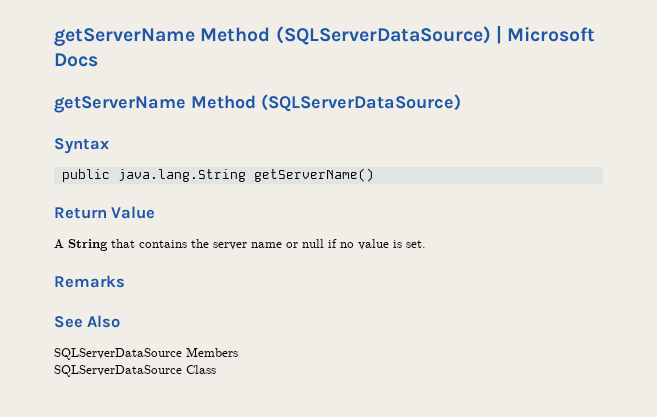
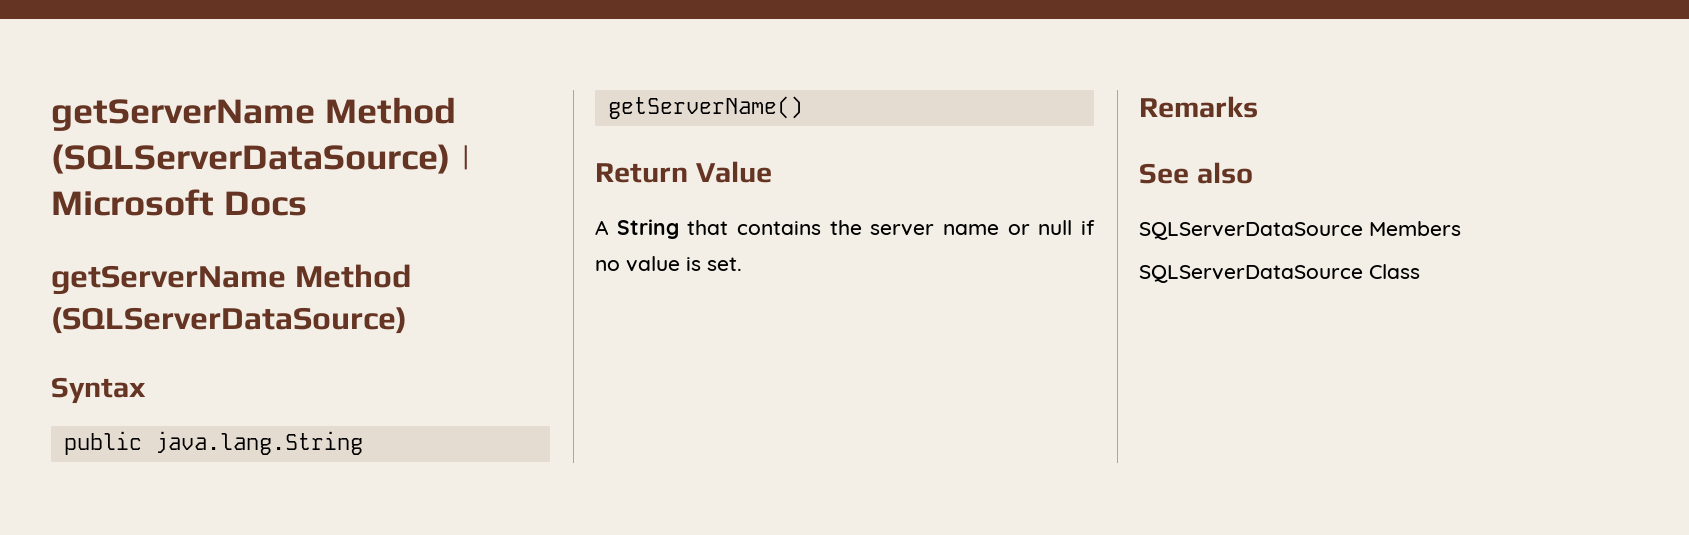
- See Also
+ See also

